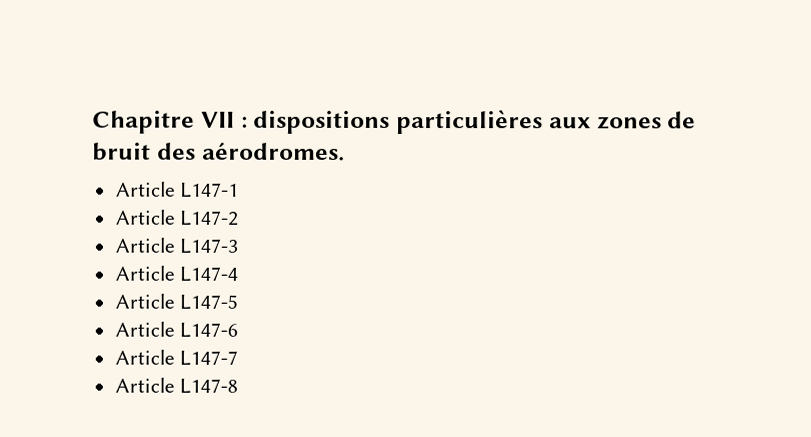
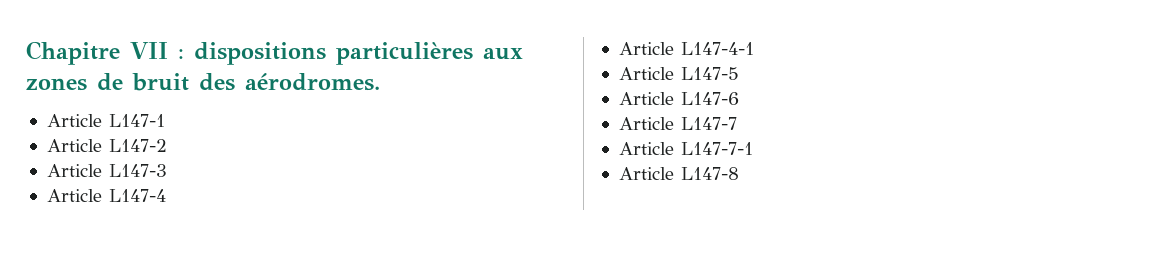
+ Article L147-4-1
+ Article L147-7-1

